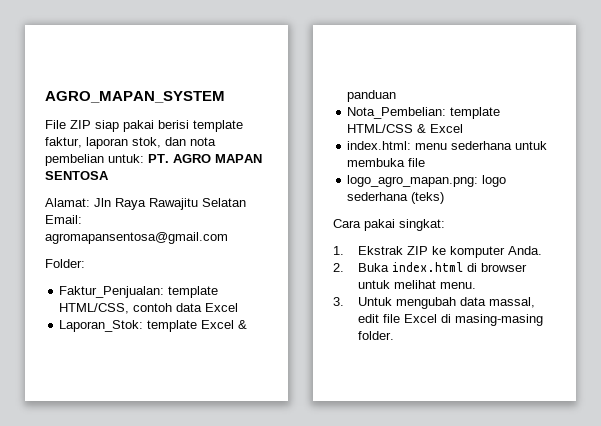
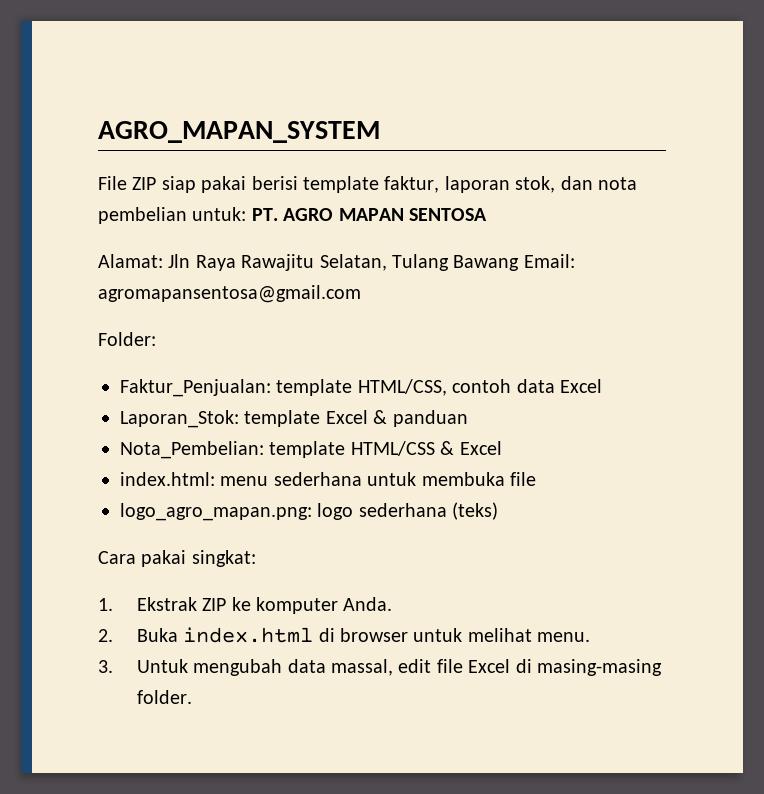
- Alamat: Jln Raya Rawajitu Selatan Email: agromapansentosa@gmail.com
+ Alamat: Jln Raya Rawajitu Selatan, Tulang Bawang Email: agromapansentosa@gmail.com

